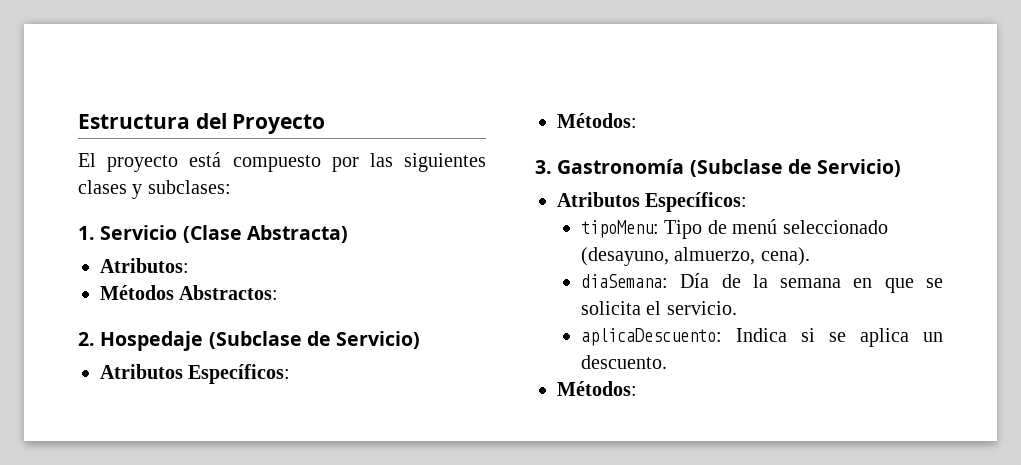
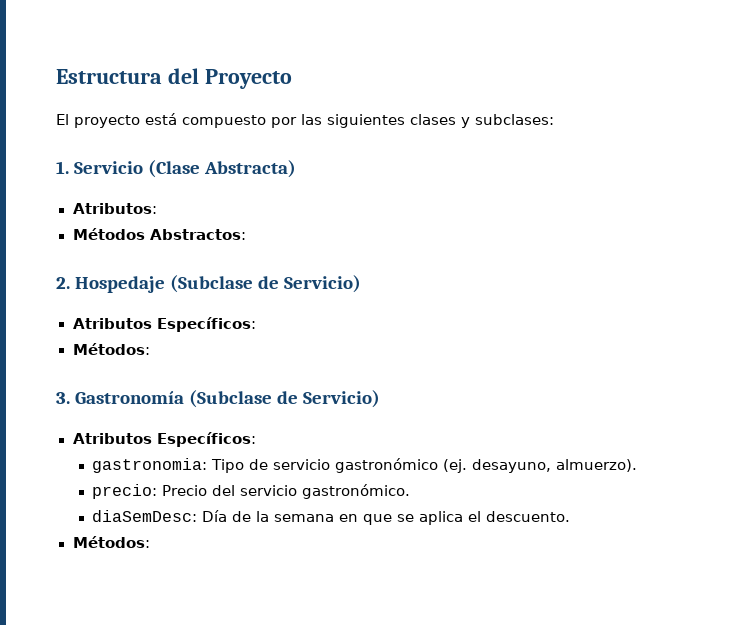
- tipoMenu: Tipo de menú seleccionado (desayuno, almuerzo, cena).
- diaSemana: Día de la semana en que se solicita el servicio.
- aplicaDescuento: Indica si se aplica un descuento.
+ gastronomia: Tipo de servicio gastronómico (ej. desayuno, almuerzo).
+ precio: Precio del servicio gastronómico.
+ diaSemDesc: Día de la semana en que se aplica el descuento.

